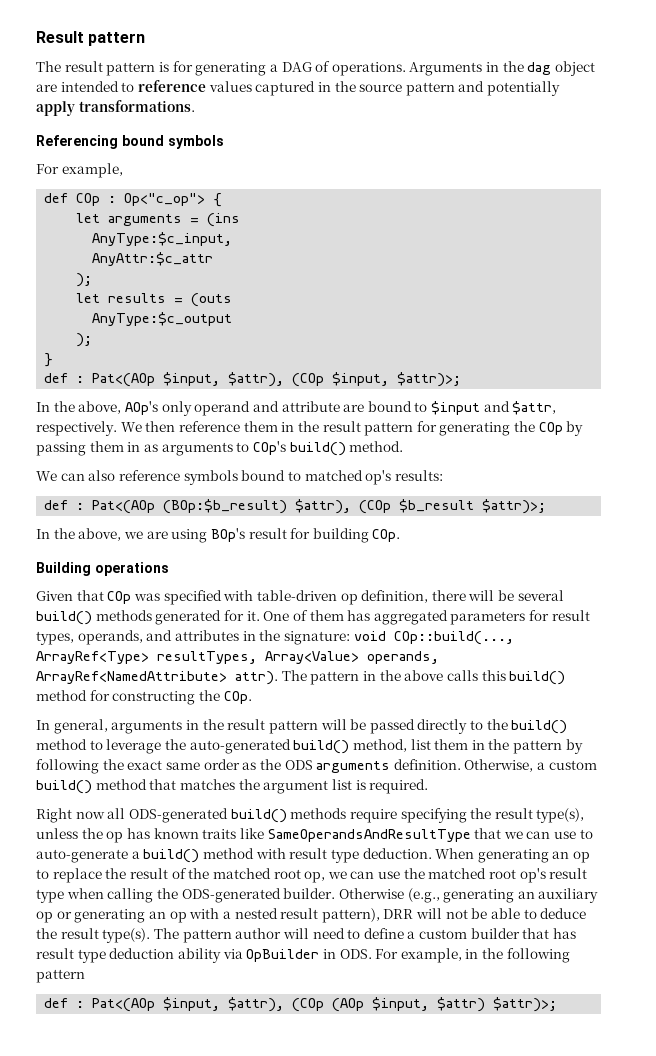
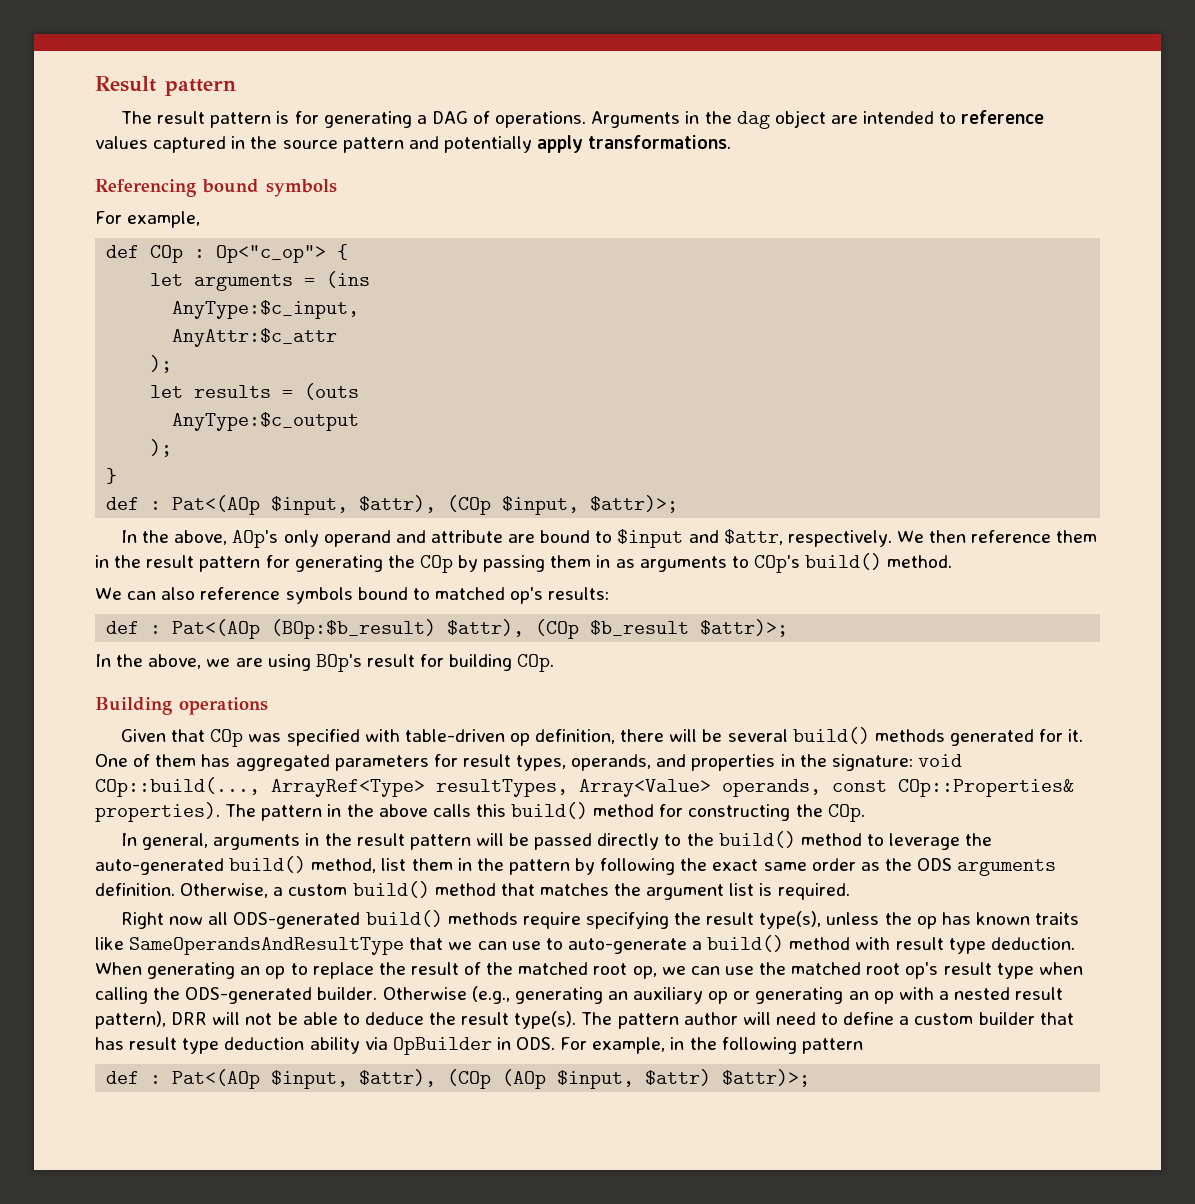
- One of them has aggregated parameters for result types, operands, and attributes in the signature: void COp::build(..., ArrayRef<Type> resultTypes, Array<Value> operands, ArrayRef<NamedAttribute> attr).
+ One of them has aggregated parameters for result types, operands, and properties in the signature: void COp::build(..., ArrayRef<Type> resultTypes, Array<Value> operands, const COp::Properties& properties).

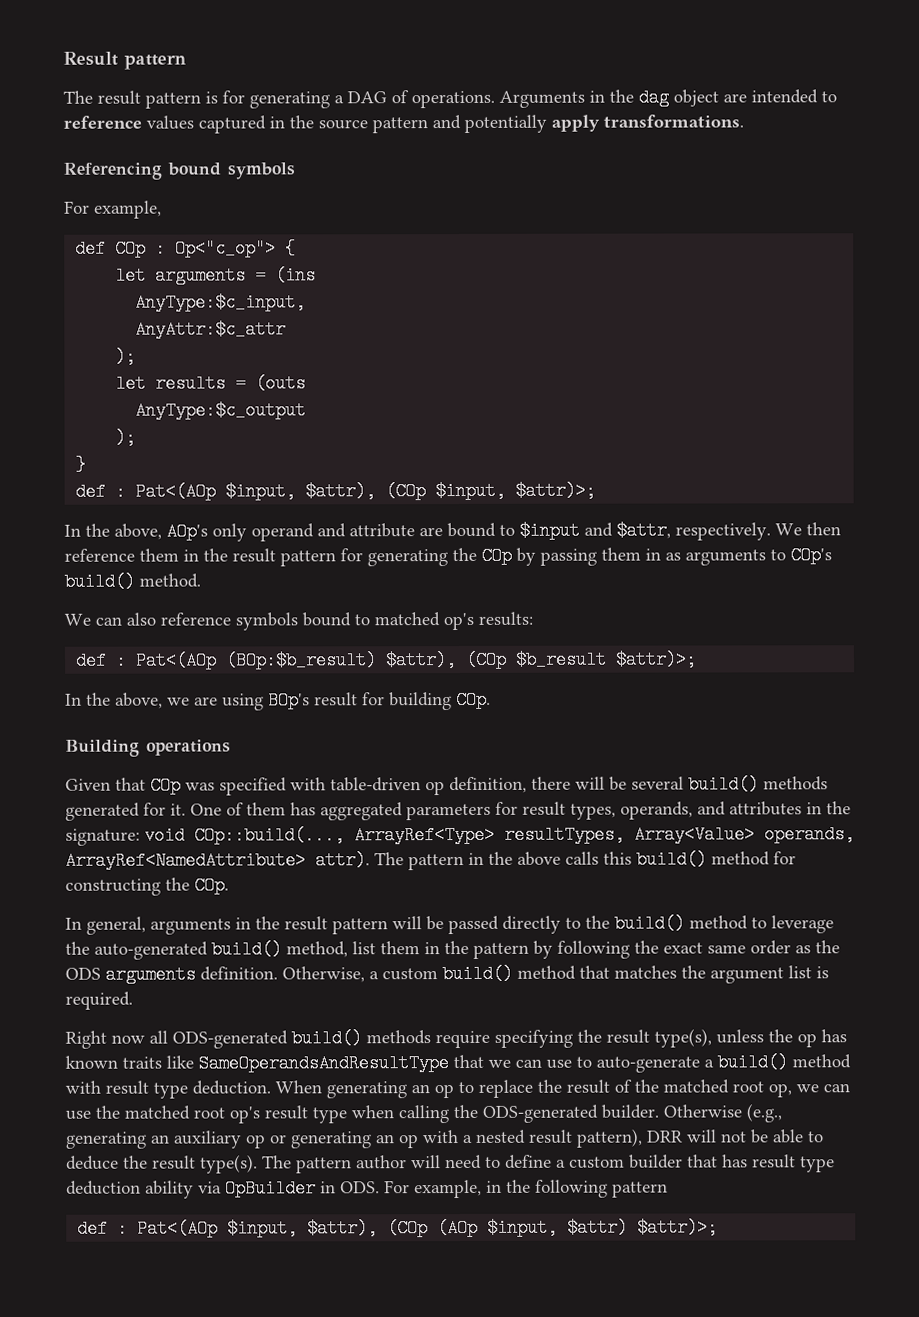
- One of them has aggregated parameters for result types, operands, and properties in the signature: void COp::build(..., ArrayRef<Type> resultTypes, Array<Value> operands, const COp::Properties& properties).
+ One of them has aggregated parameters for result types, operands, and attributes in the signature: void COp::build(..., ArrayRef<Type> resultTypes, Array<Value> operands, ArrayRef<NamedAttribute> attr).

